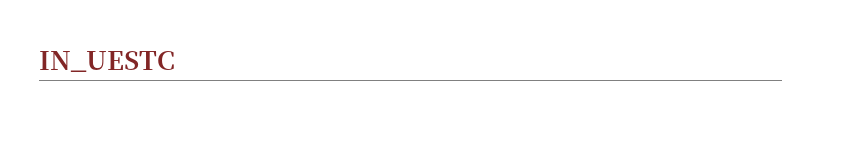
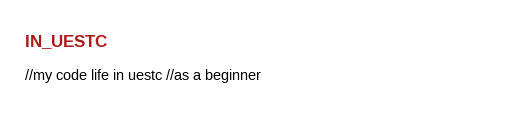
+ //my code life in uestc //as a beginner

